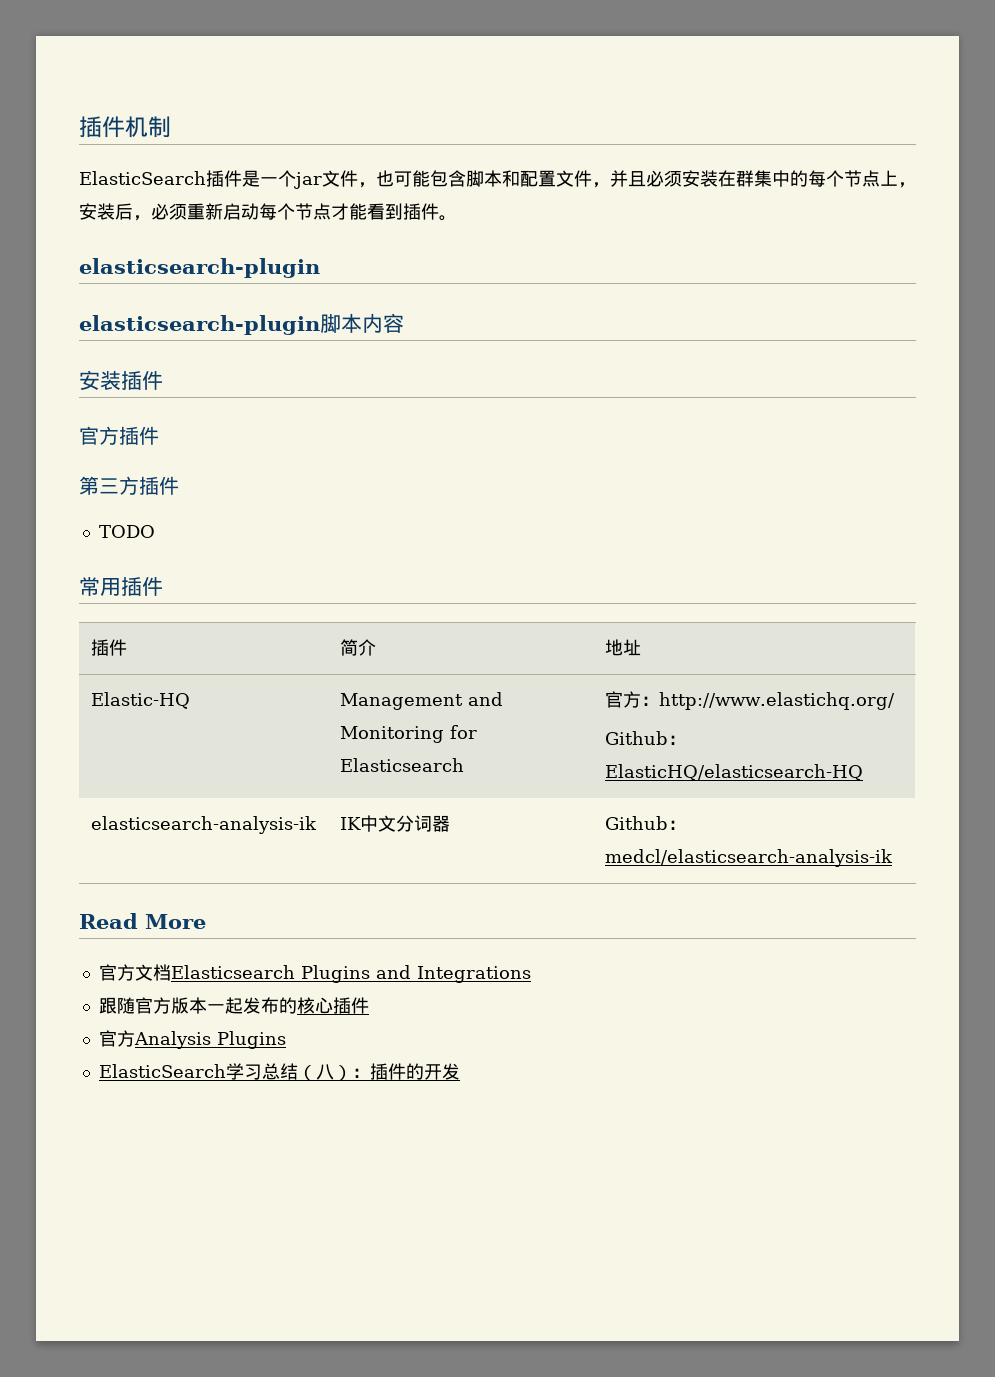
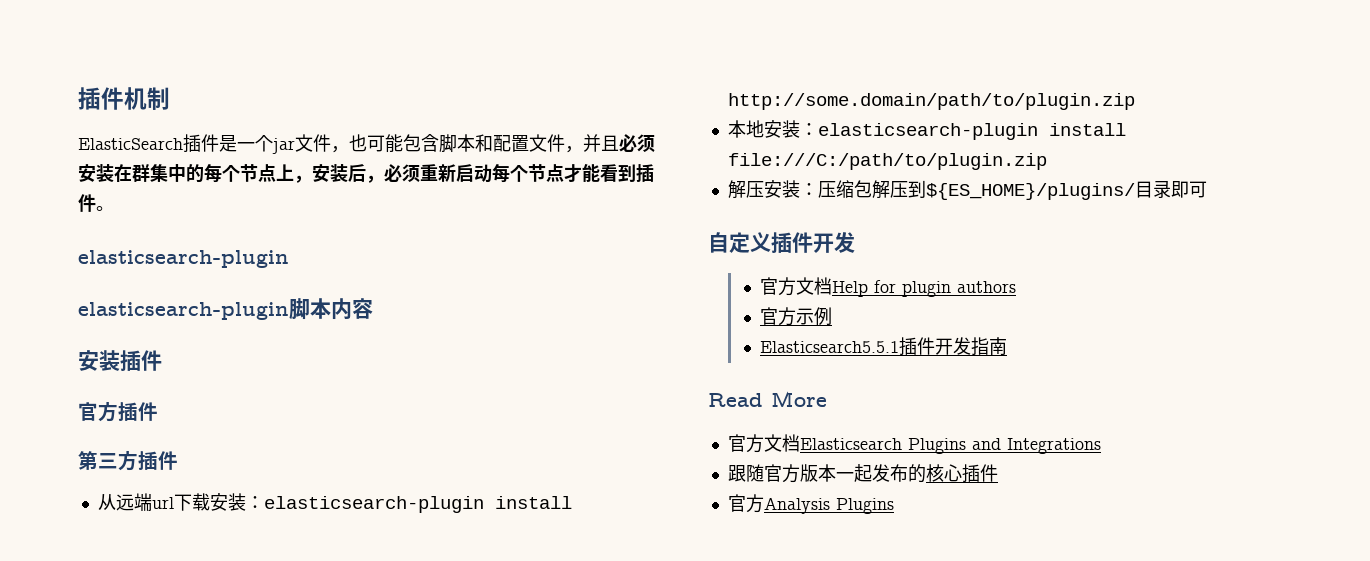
- TODO
- 常用插件
- 插件 | 简介 | 地址
- Elastic-HQ | Management and Monitoring for Elasticsearch | 官方：http://www.elastichq.org/
- Github：ElasticHQ/elasticsearch-HQ
- elasticsearch-analysis-ik | IK中文分词器 | Github：medcl/elasticsearch-analysis-ik
+ 从远端url下载安装：elasticsearch-plugin install http://some.domain/path/to/plugin.zip
+ 本地安装：elasticsearch-plugin install file:///C:/path/to/plugin.zip
+ 解压安装：压缩包解压到${ES_HOME}/plugins/目录即可
+ 自定义插件开发
+ 官方文档Help for plugin authors
+ 官方示例
+ Elasticsearch5.5.1插件开发指南
- ElasticSearch学习总结（八）：插件的开发

